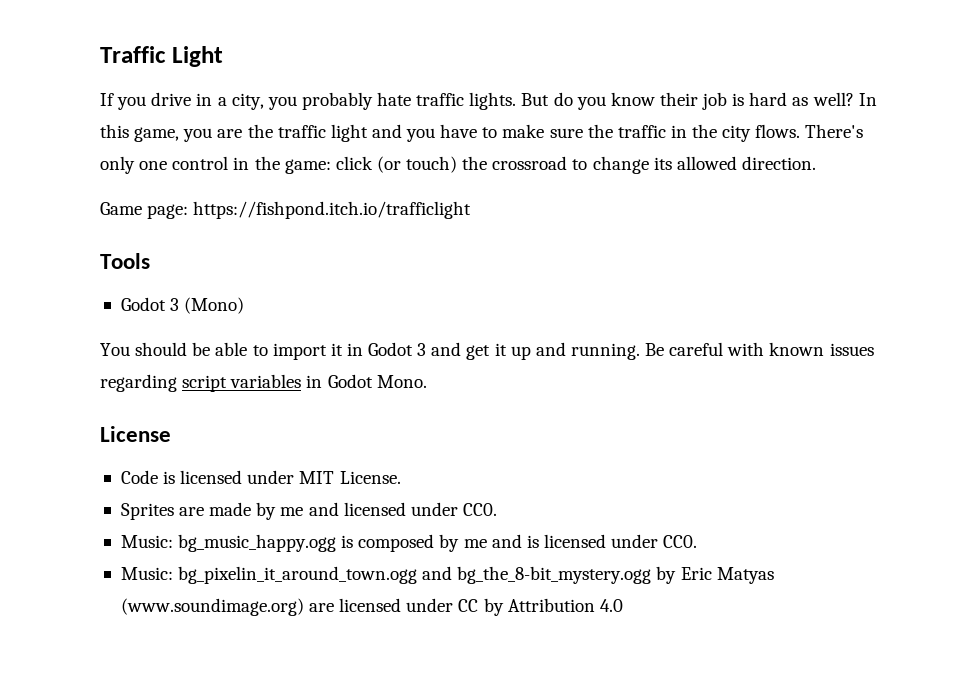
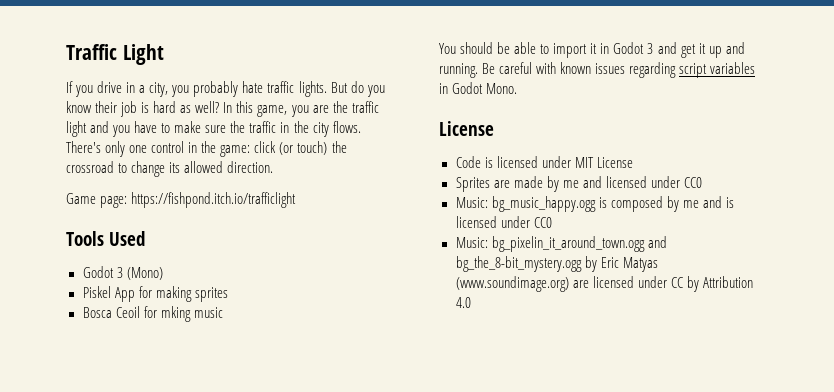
- Tools
+ Tools Used
+ Piskel App for making sprites
+ Bosca Ceoil for mking music
- Code is licensed under MIT License.
+ Code is licensed under MIT License
- Sprites are made by me and licensed under CC0.
+ Sprites are made by me and licensed under CC0
- Music: bg_music_happy.ogg is composed by me and is licensed under CC0.
+ Music: bg_music_happy.ogg is composed by me and is licensed under CC0

